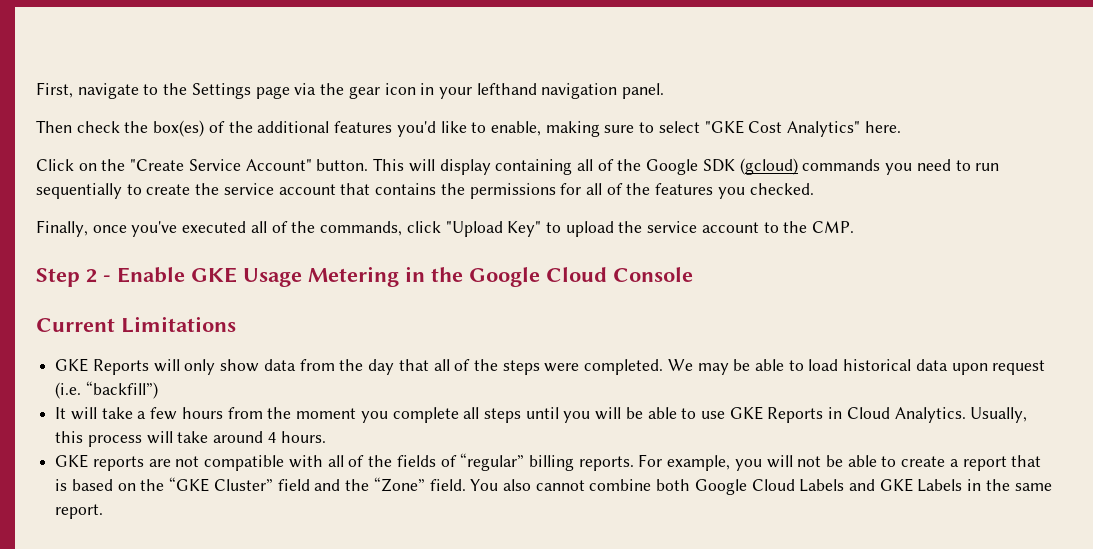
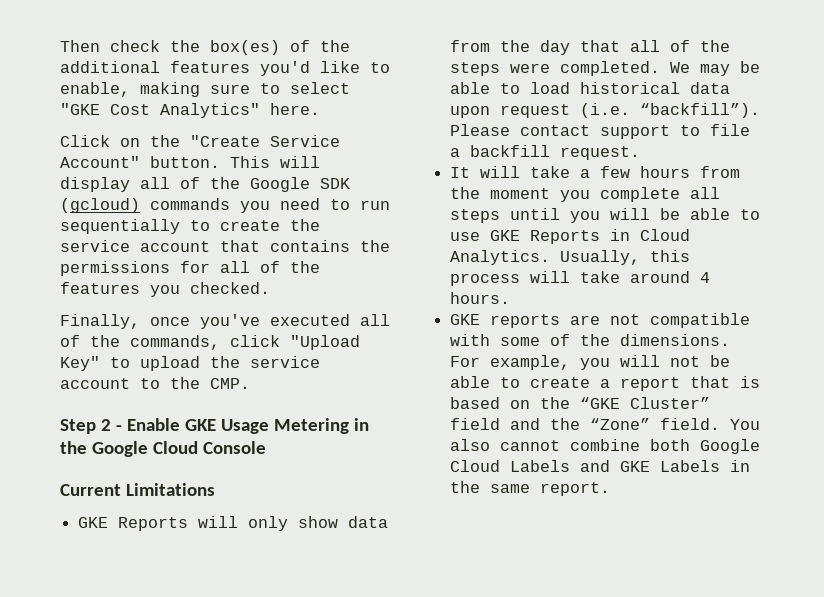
- First, navigate to the Settings page via the gear icon in your lefthand navigation panel.
- This will display containing all of the Google SDK (gcloud) commands you need to run sequentially to create the service account that contains the permissions for all of the features you checked.
+ This will display all of the Google SDK (gcloud) commands you need to run sequentially to create the service account that contains the permissions for all of the features you checked.
- We may be able to load historical data upon request (i.e. “backfill”)
+ We may be able to load historical data upon request (i.e. “backfill”). Please contact support to file a backfill request.
- GKE reports are not compatible with all of the fields of “regular” billing reports.
+ GKE reports are not compatible with some of the dimensions.

